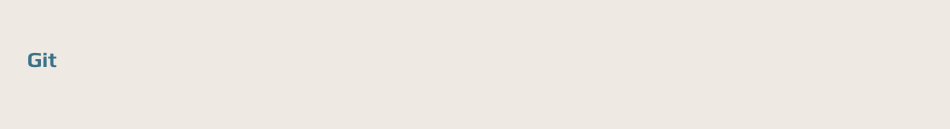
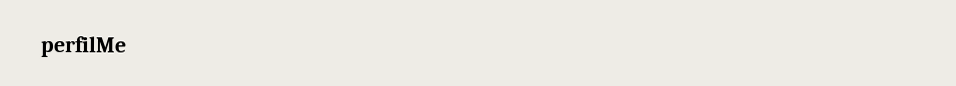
- Git
+ perfilMe

